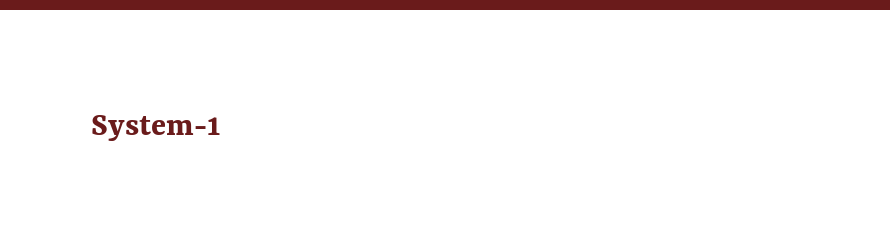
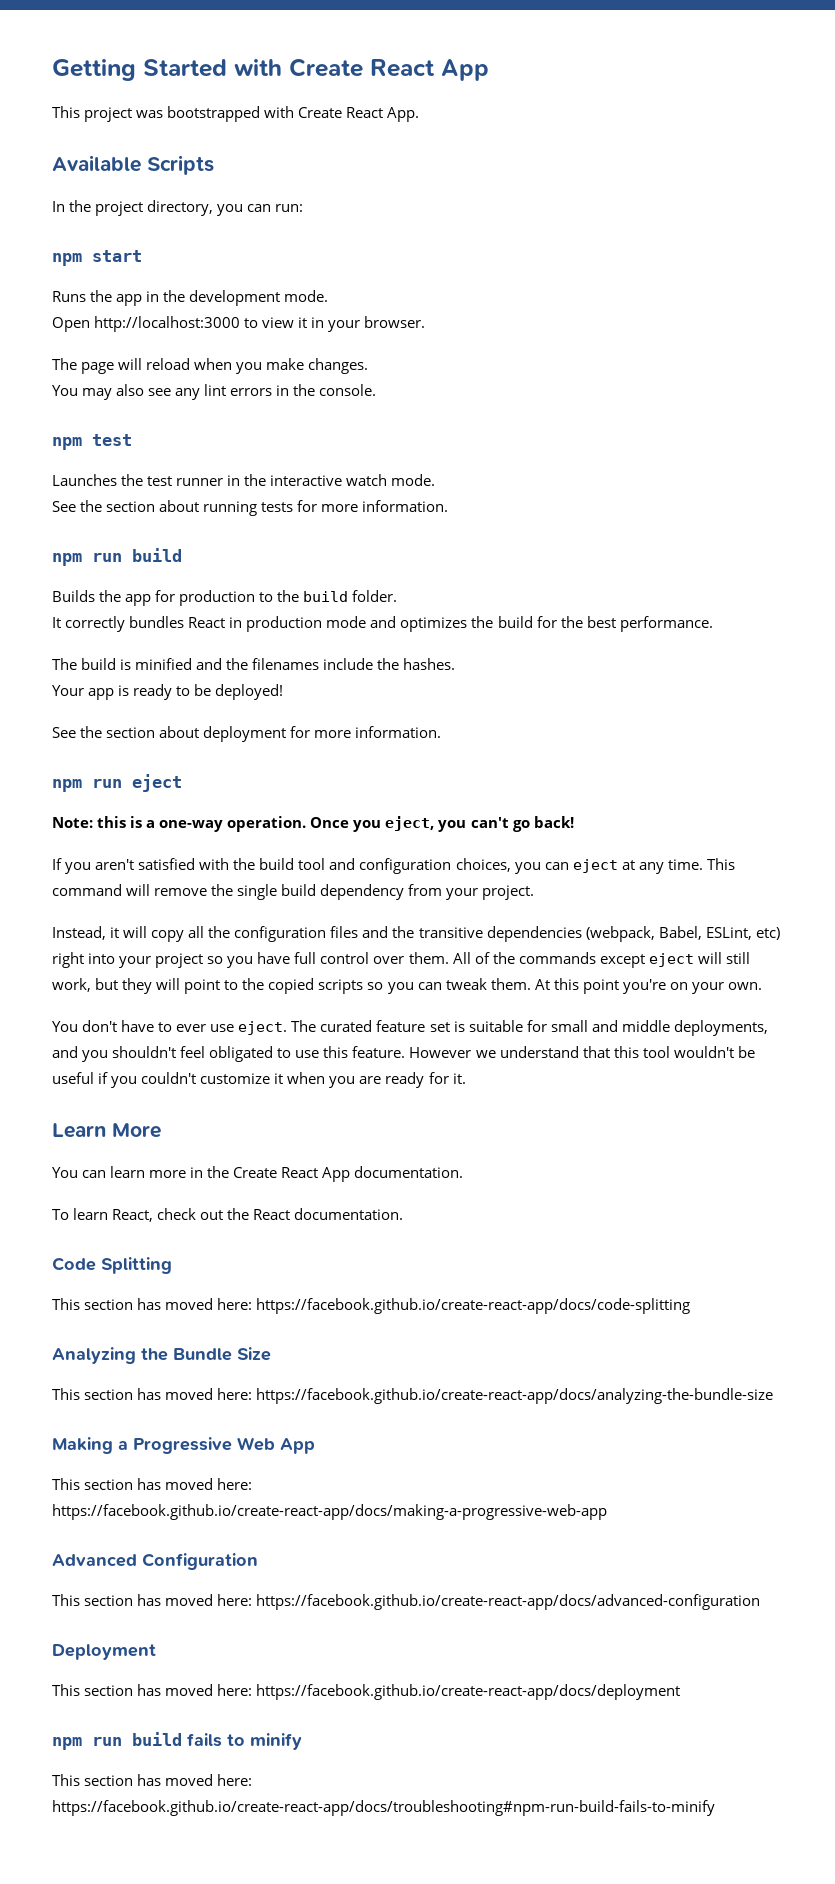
- System-1
+ Getting Started with Create React App
+ This project was bootstrapped with Create React App.
+ Available Scripts
+ In the project directory, you can run:
+ npm start
+ Runs the app in the development mode.
+ Open http://localhost:3000 to view it in your browser.
+ The page will reload when you make changes.
+ You may also see any lint errors in the console.
+ npm test
+ Launches the test runner in the interactive watch mode.
+ See the section about running tests for more information.
+ npm run build
+ Builds the app for production to the build folder.
+ It correctly bundles React in production mode and optimizes the build for the best performance.
+ The build is minified and the filenames include the hashes.
+ Your app is ready to be deployed!
+ See the section about deployment for more information.
+ npm run eject
+ Note: this is a one-way operation. Once you eject, you can't go back!
+ If you aren't satisfied with the build tool and configuration choices, you can eject at any time. This command will remove the single build dependency from your project.
+ Instead, it will copy all the configuration files and the transitive dependencies (webpack, Babel, ESLint, etc) right into your project so you have full control over them. All of the commands except eject will still work, but they will point to the copied scripts so you can tweak them. At this point you're on your own.
+ You don't have to ever use eject. The curated feature set is suitable for small and middle deployments, and you shouldn't feel obligated to use this feature. However we understand that this tool wouldn't be useful if you couldn't customize it when you are ready for it.
+ Learn More
+ You can learn more in the Create React App documentation.
+ To learn React, check out the React documentation.
+ Code Splitting
+ This section has moved here: https://facebook.github.io/create-react-app/docs/code-splitting
+ Analyzing the Bundle Size
+ This section has moved here: https://facebook.github.io/create-react-app/docs/analyzing-the-bundle-size
+ Making a Progressive Web App
+ This section has moved here: https://facebook.github.io/create-react-app/docs/making-a-progressive-web-app
+ Advanced Configuration
+ This section has moved here: https://facebook.github.io/create-react-app/docs/advanced-configuration
+ Deployment
+ This section has moved here: https://facebook.github.io/create-react-app/docs/deployment
+ npm run build fails to minify
+ This section has moved here: https://facebook.github.io/create-react-app/docs/troubleshooting#npm-run-build-fails-to-minify

